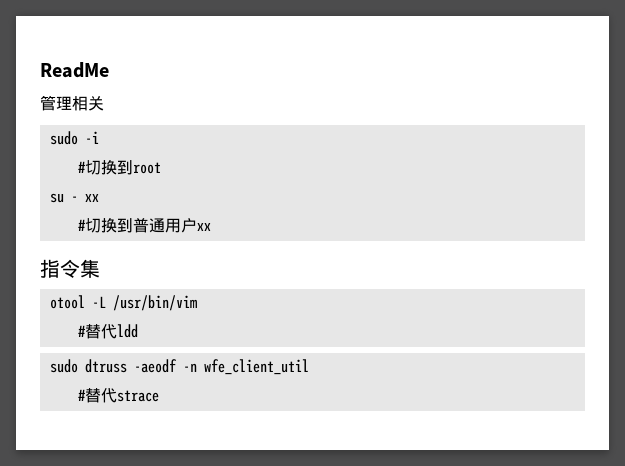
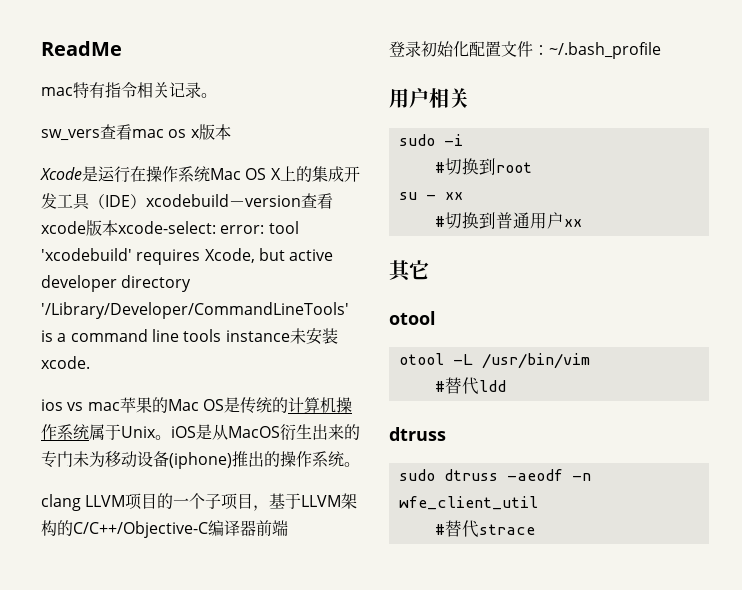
- 管理相关
+ mac特有指令相关记录。
+ sw_vers查看mac os x版本
+ Xcode是运行在操作系统Mac OS X上的集成开发工具（IDE）xcodebuild－version查看xcode版本xcode-select: error: tool 'xcodebuild' requires Xcode, but active developer directory '/Library/Developer/CommandLineTools' is a command line tools instance未安装xcode.
+ ios vs mac苹果的Mac OS是传统的计算机操作系统属于Unix。iOS是从MacOS衍生出来的专门未为移动设备(iphone)推出的操作系统。
+ clang LLVM项目的一个子项目，基于LLVM架构的C/C++/Objective-C编译器前端
+ 登录初始化配置文件：~/.bash_profile
+ 用户相关
- 指令集
+ 其它
+ otool
  #替代ldd
+ dtruss

